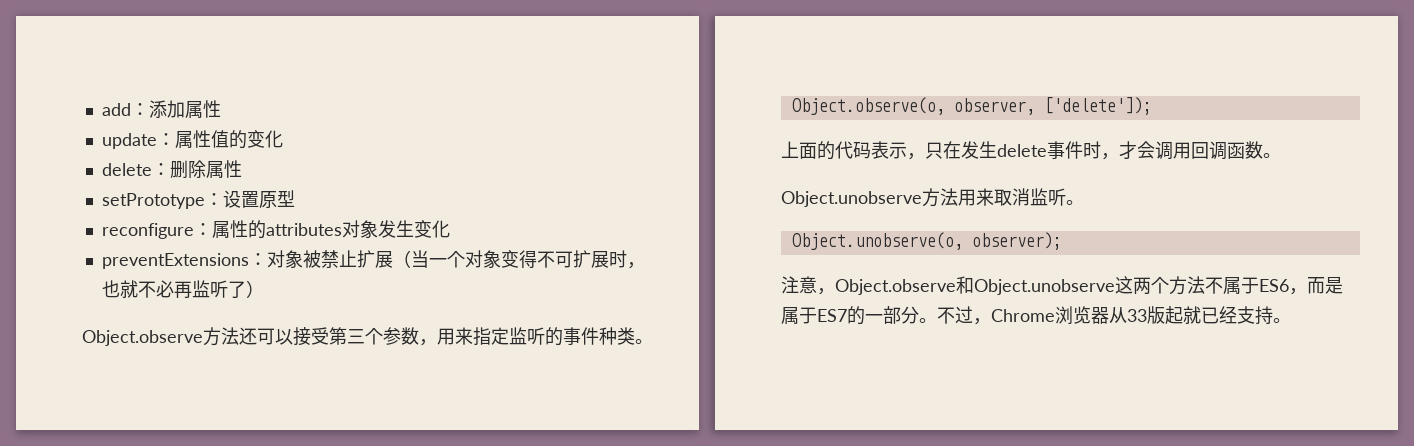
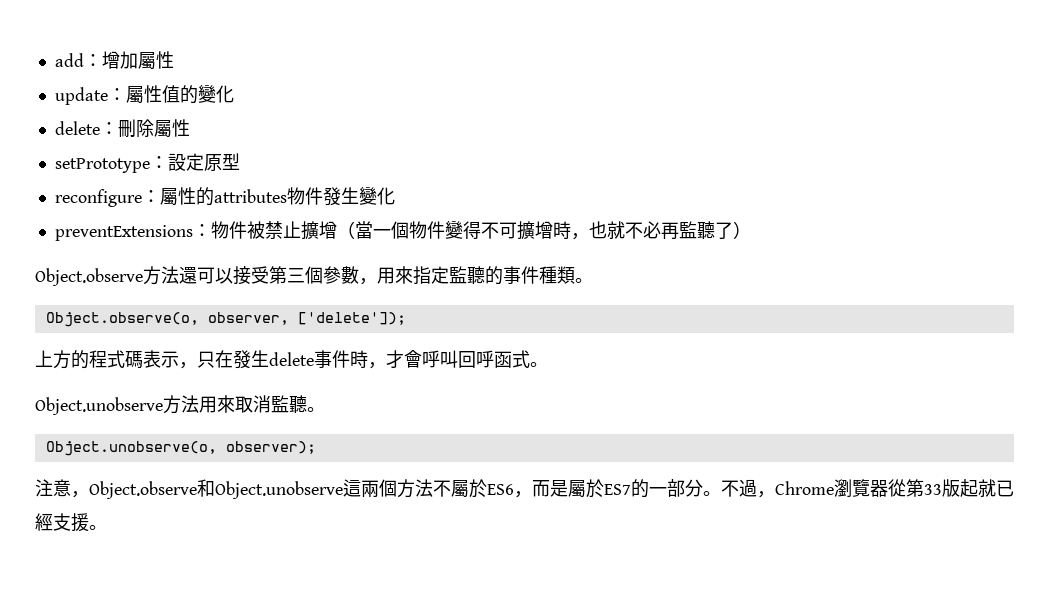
- add：添加属性
+ add：增加屬性
- update：属性值的变化
+ update：屬性值的變化
- delete：删除属性
+ delete：刪除屬性
- setPrototype：设置原型
+ setPrototype：設定原型
- reconfigure：属性的attributes对象发生变化
+ reconfigure：屬性的attributes物件發生變化
- preventExtensions：对象被禁止扩展（当一个对象变得不可扩展时，也就不必再监听了）
+ preventExtensions：物件被禁止擴增（當一個物件變得不可擴增時，也就不必再監聽了）
- Object.observe方法还可以接受第三个参数，用来指定监听的事件种类。
+ Object.observe方法還可以接受第三個參數，用來指定監聽的事件種類。
- 上面的代码表示，只在发生delete事件时，才会调用回调函数。
+ 上方的程式碼表示，只在發生delete事件時，才會呼叫回呼函式。
- Object.unobserve方法用来取消监听。
+ Object.unobserve方法用來取消監聽。
- 注意，Object.observe和Object.unobserve这两个方法不属于ES6，而是属于ES7的一部分。
+ 注意，Object.observe和Object.unobserve這兩個方法不屬於ES6，而是屬於ES7的一部分。
- 不过，Chrome浏览器从33版起就已经支持。
+ 不過，Chrome瀏覽器從第33版起就已經支援。

